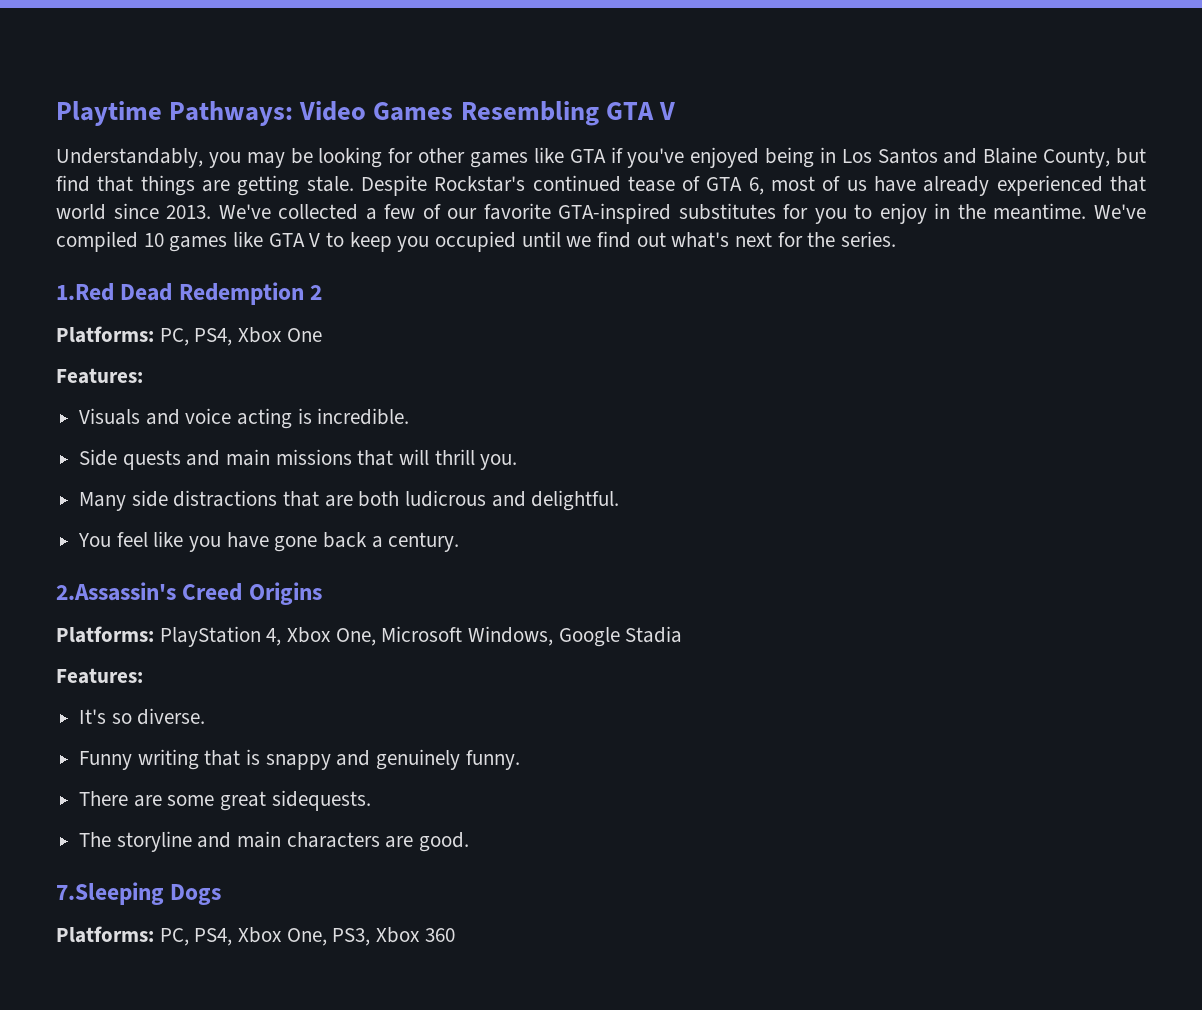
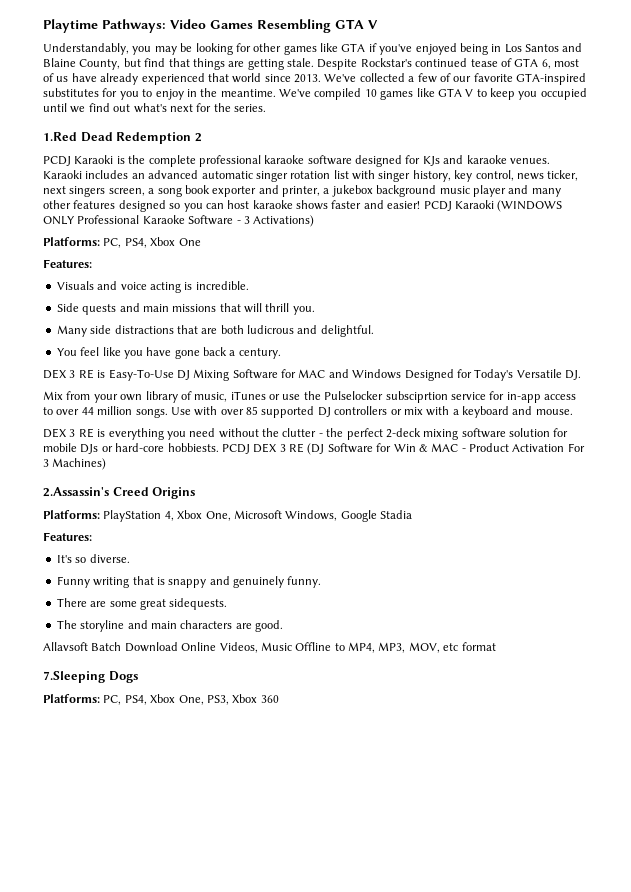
+ PCDJ Karaoki is the complete professional karaoke software designed for KJs and karaoke venues. Karaoki includes an advanced automatic singer rotation list with singer history, key control, news ticker, next singers screen, a song book exporter and printer, a jukebox background music player and many other features designed so you can host karaoke shows faster and easier! PCDJ Karaoki (WINDOWS ONLY Professional Karaoke Software - 3 Activations)
+ DEX 3 RE is Easy-To-Use DJ Mixing Software for MAC and Windows Designed for Today's Versatile DJ.
+ Mix from your own library of music, iTunes or use the Pulselocker subsciprtion service for in-app access to over 44 million songs. Use with over 85 supported DJ controllers or mix with a keyboard and mouse.
+ DEX 3 RE is everything you need without the clutter - the perfect 2-deck mixing software solution for mobile DJs or hard-core hobbiests. PCDJ DEX 3 RE (DJ Software for Win & MAC - Product Activation For 3 Machines)
+ Allavsoft Batch Download Online Videos, Music Offline to MP4, MP3, MOV, etc format

